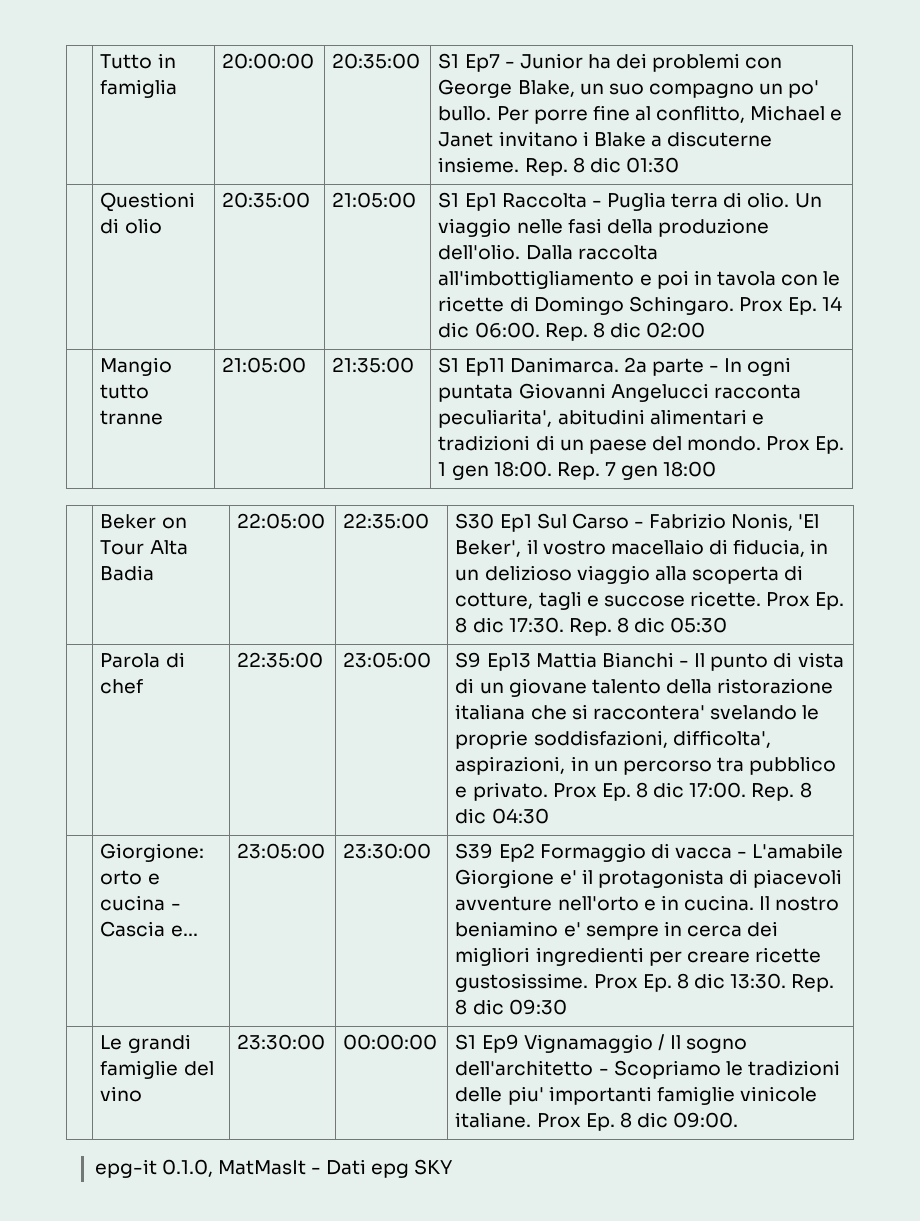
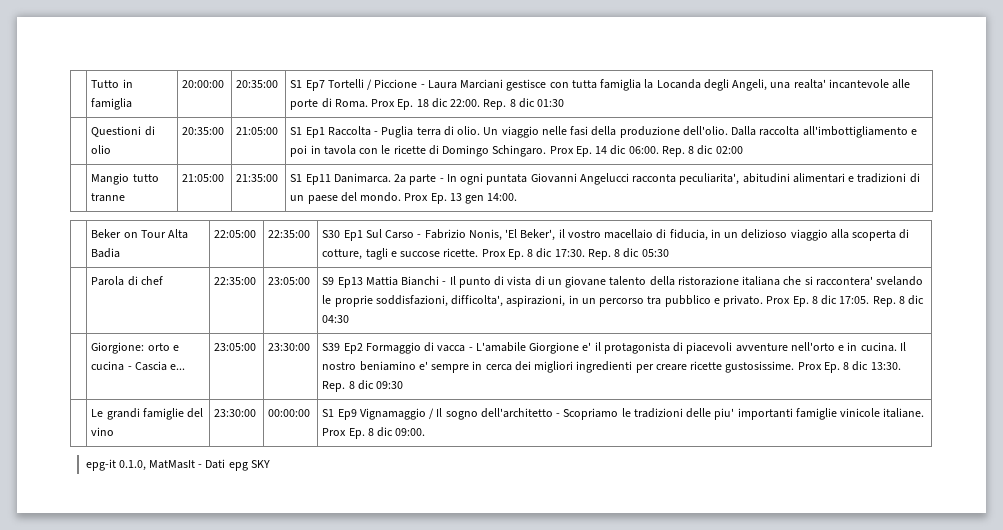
- | Tutto in famiglia | 20:00:00 | 20:35:00 | S1 Ep7 - Junior ha dei problemi con George Blake, un suo compagno un po' bullo. Per porre fine al conflitto, Michael e Janet invitano i Blake a discuterne insieme. Rep. 8 dic 01:30
+ | Tutto in famiglia | 20:00:00 | 20:35:00 | S1 Ep7 Tortelli / Piccione - Laura Marciani gestisce con tutta famiglia la Locanda degli Angeli, una realta' incantevole alle porte di Roma. Prox Ep. 18 dic 22:00. Rep. 8 dic 01:30
- | Mangio tutto tranne | 21:05:00 | 21:35:00 | S1 Ep11 Danimarca. 2a parte - In ogni puntata Giovanni Angelucci racconta peculiarita', abitudini alimentari e tradizioni di un paese del mondo. Prox Ep. 1 gen 18:00. Rep. 7 gen 18:00
+ | Mangio tutto tranne | 21:05:00 | 21:35:00 | S1 Ep11 Danimarca. 2a parte - In ogni puntata Giovanni Angelucci racconta peculiarita', abitudini alimentari e tradizioni di un paese del mondo. Prox Ep. 13 gen 14:00.
- Prox Ep. 8 dic 17:00.
+ Prox Ep. 8 dic 17:05.

